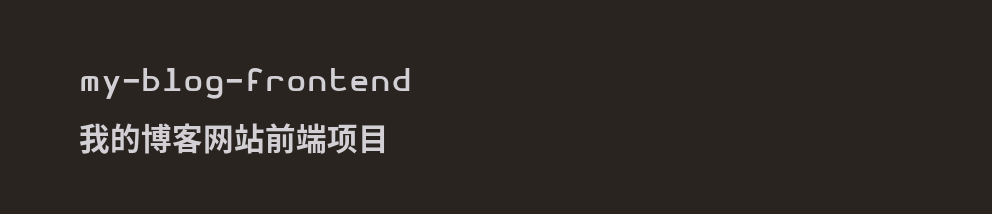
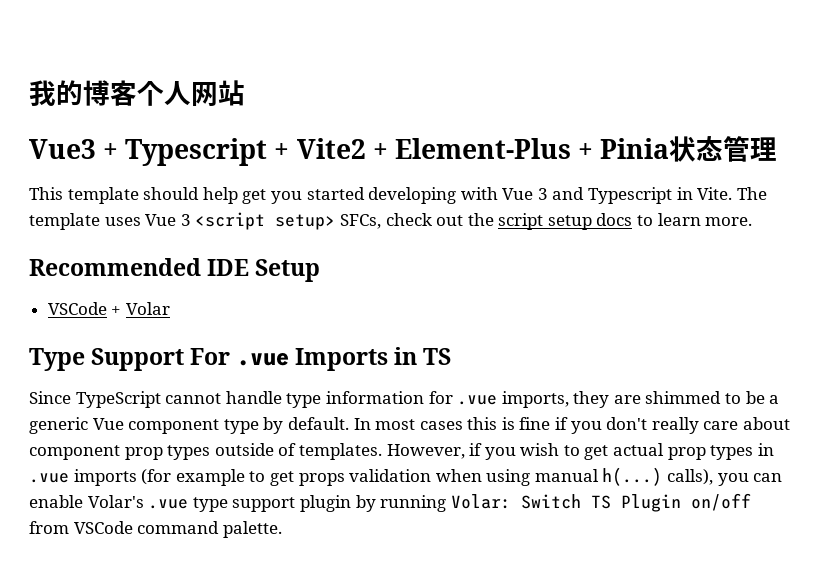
- my-blog-frontend
- 我的博客网站前端项目
+ 我的博客个人网站
+ Vue3 + Typescript + Vite2 + Element-Plus + Pinia状态管理
+ This template should help get you started developing with Vue 3 and Typescript in Vite. The template uses Vue 3 <script setup> SFCs, check out the script setup docs to learn more.
+ Recommended IDE Setup
+ VSCode + Volar
+ Type Support For .vue Imports in TS
+ Since TypeScript cannot handle type information for .vue imports, they are shimmed to be a generic Vue component type by default. In most cases this is fine if you don't really care about component prop types outside of templates. However, if you wish to get actual prop types in .vue imports (for example to get props validation when using manual h(...) calls), you can enable Volar's .vue type support plugin by running Volar: Switch TS Plugin on/off from VSCode command palette.

